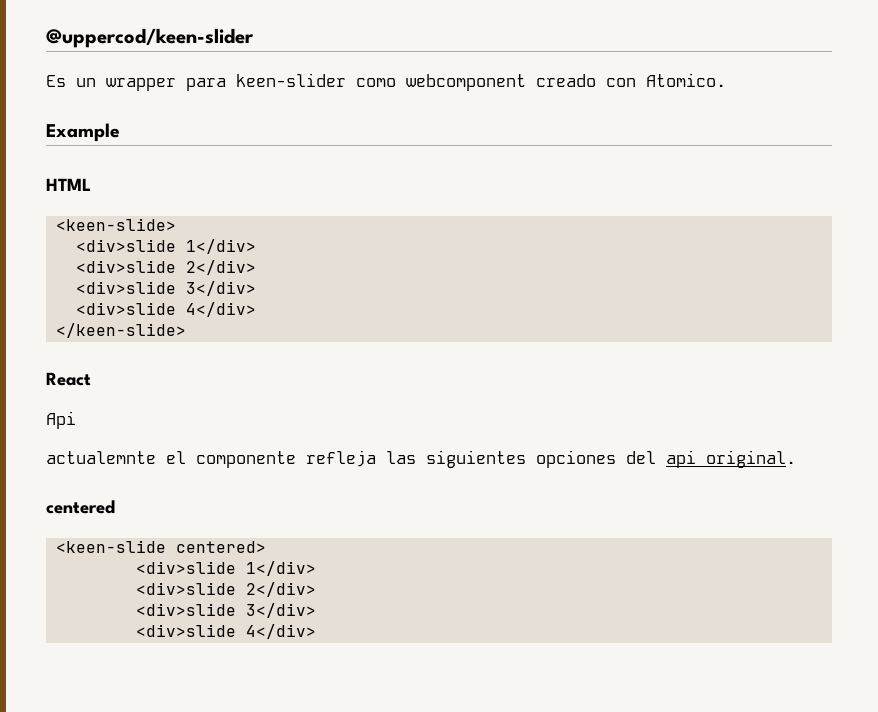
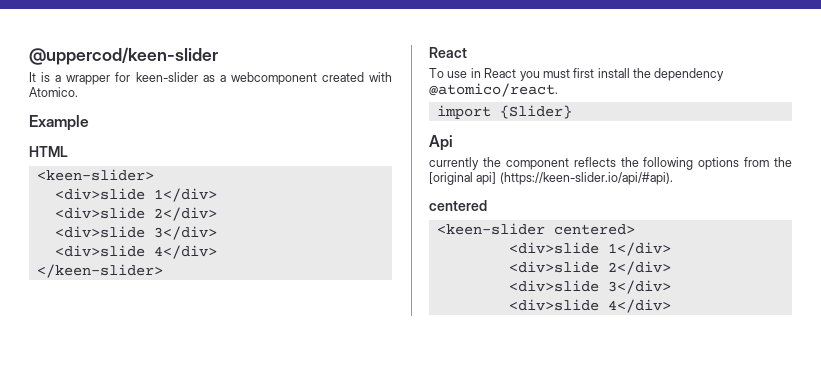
- Es un wrapper para keen-slider como webcomponent creado con Atomico.
+ It is a wrapper for keen-slider as a webcomponent created with Atomico.
- <keen-slide>
+ <keen-slider>
- </keen-slide>
+ </keen-slider>
+ To use in React you must first install the dependency @atomico/react.
+ import {Slider}
  Api
- actualemnte el componente refleja las siguientes opciones del api original.
+ currently the component reflects the following options from the [original api] (https://keen-slider.io/api/#api).
- <keen-slide centered>
+ <keen-slider centered>

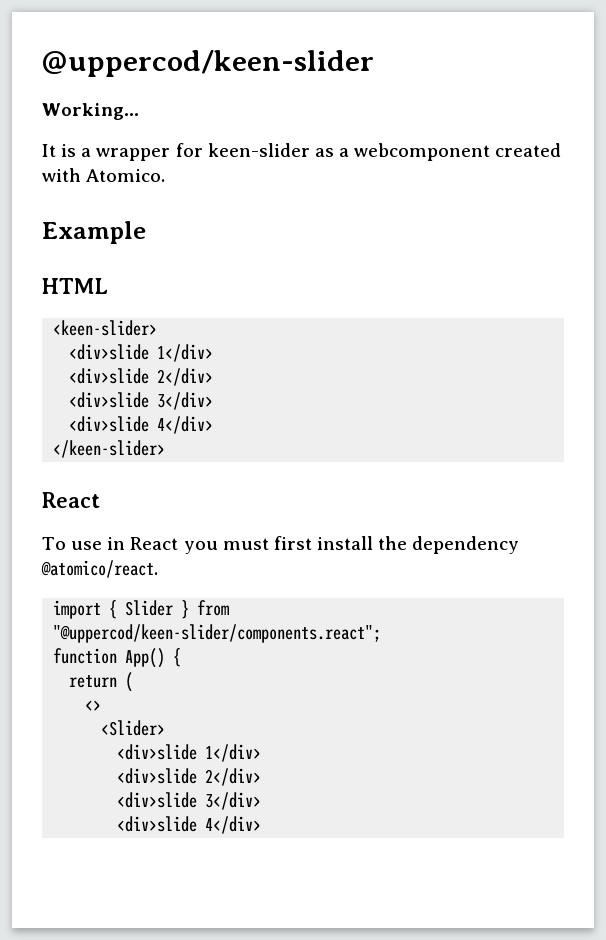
+ Working...
- import {Slider}
- Api
- currently the component reflects the following options from the [original api] (https://keen-slider.io/api/#api).
- centered
- <keen-slider centered>
+ import { Slider } from "@uppercod/keen-slider/components.react";
+ function App() {
+ return (
+ <>
+ <Slider>

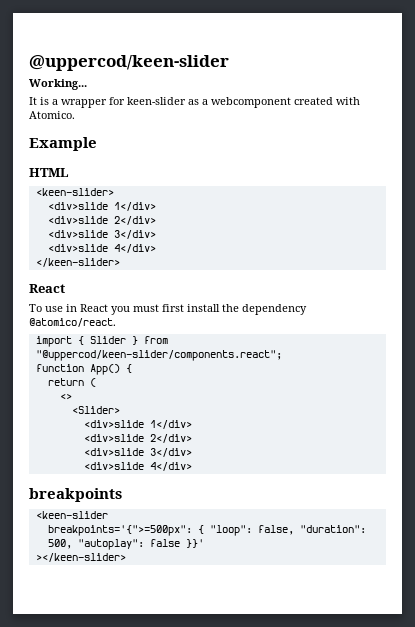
+ breakpoints
+ <keen-slider
+ breakpoints='{">=500px": { "loop": false, "duration": 500, "autoplay": false }}'
+ ></keen-slider>

